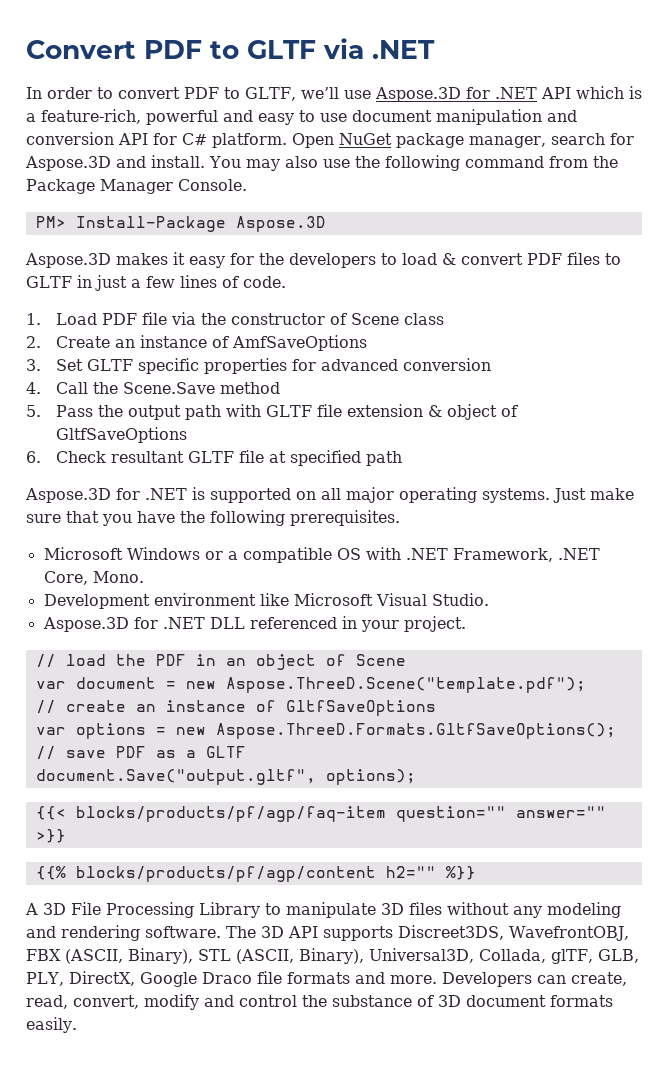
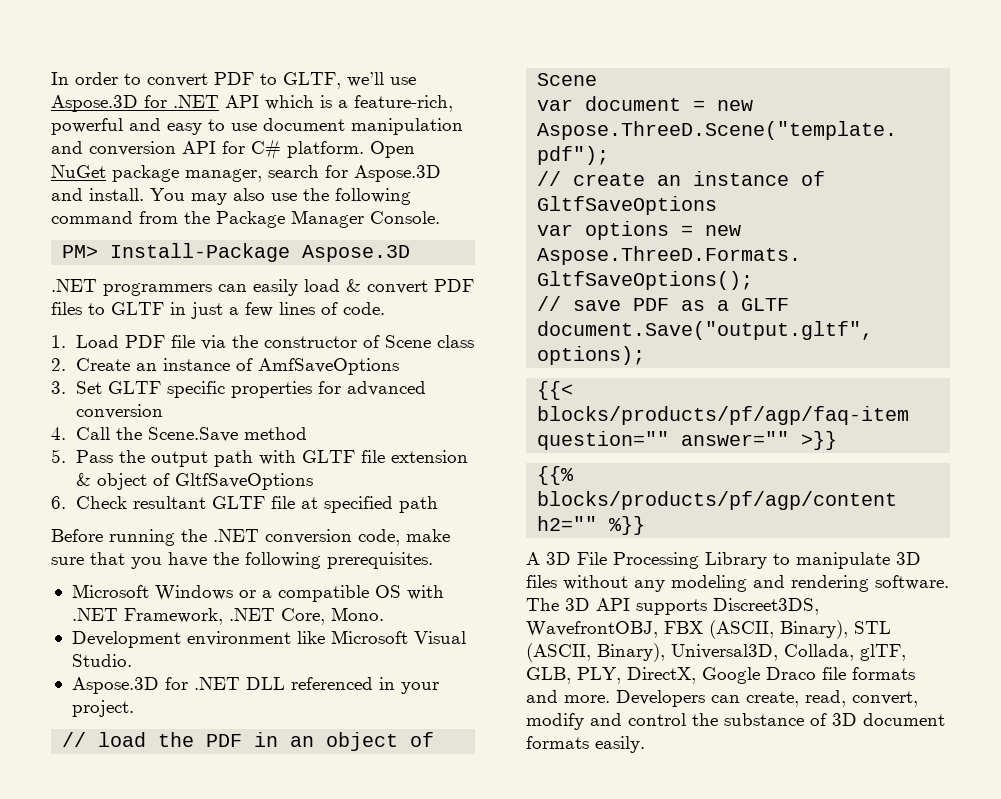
- Convert PDF to GLTF via .NET
- Aspose.3D makes it easy for the developers to load & convert PDF files to GLTF in just a few lines of code.
+ .NET programmers can easily load & convert PDF files to GLTF in just a few lines of code.
- Aspose.3D for .NET is supported on all major operating systems. Just make sure that you have the following prerequisites.
+ Before running the .NET conversion code, make sure that you have the following prerequisites.

